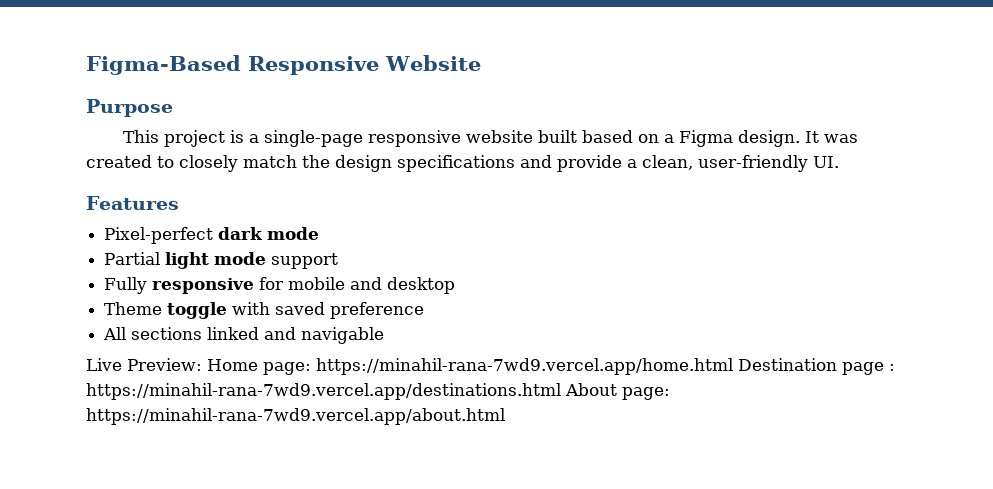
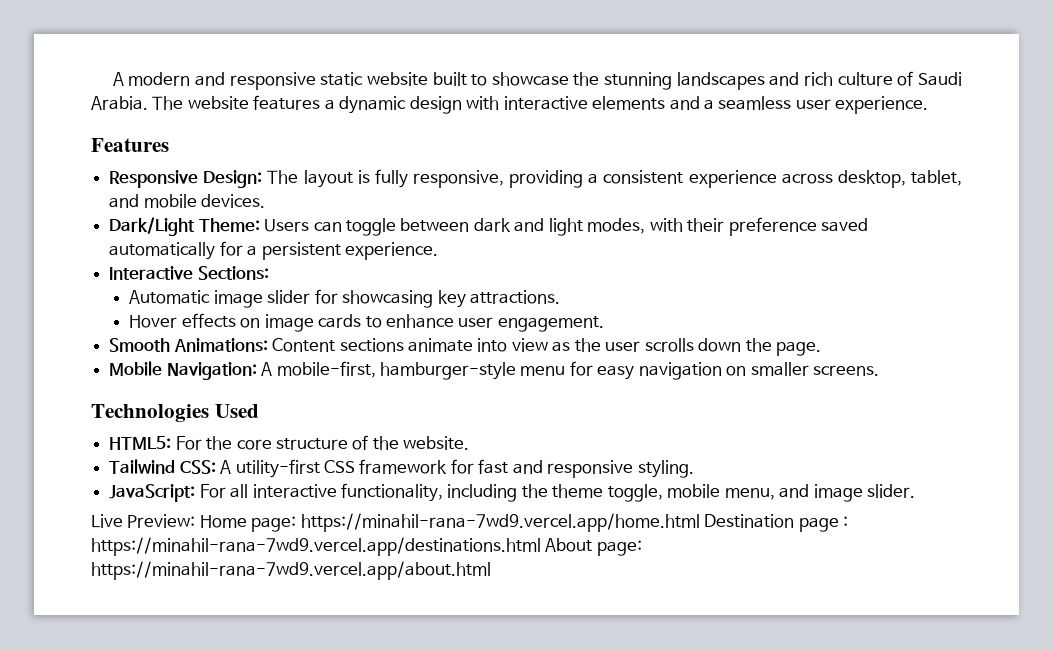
- Figma-Based Responsive Website
- Purpose
- This project is a single-page responsive website built based on a Figma design. It was created to closely match the design specifications and provide a clean, user-friendly UI.
+ A modern and responsive static website built to showcase the stunning landscapes and rich culture of Saudi Arabia. The website features a dynamic design with interactive elements and a seamless user experience.
  Features
- Pixel-perfect dark mode
- Partial light mode support
- Fully responsive for mobile and desktop
- Theme toggle with saved preference
- All sections linked and navigable
+ Responsive Design: The layout is fully responsive, providing a consistent experience across desktop, tablet, and mobile devices.
+ Dark/Light Theme: Users can toggle between dark and light modes, with their preference saved automatically for a persistent experience.
+ Interactive Sections:
+ Automatic image slider for showcasing key attractions.
+ Hover effects on image cards to enhance user engagement.
+ Smooth Animations: Content sections animate into view as the user scrolls down the page.
+ Mobile Navigation: A mobile-first, hamburger-style menu for easy navigation on smaller screens.
+ Technologies Used
+ HTML5: For the core structure of the website.
+ Tailwind CSS: A utility-first CSS framework for fast and responsive styling.
+ JavaScript: For all interactive functionality, including the theme toggle, mobile menu, and image slider.

